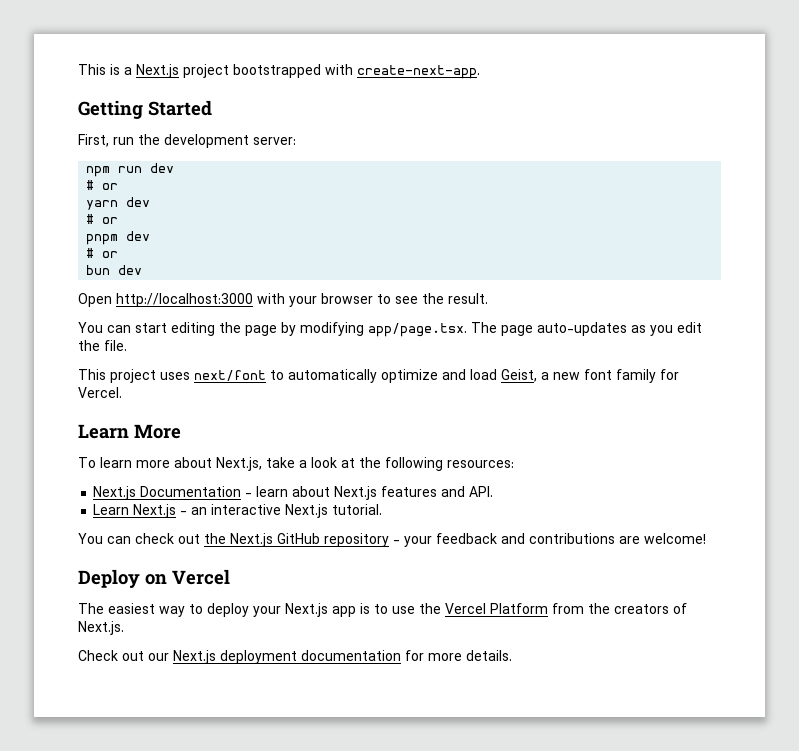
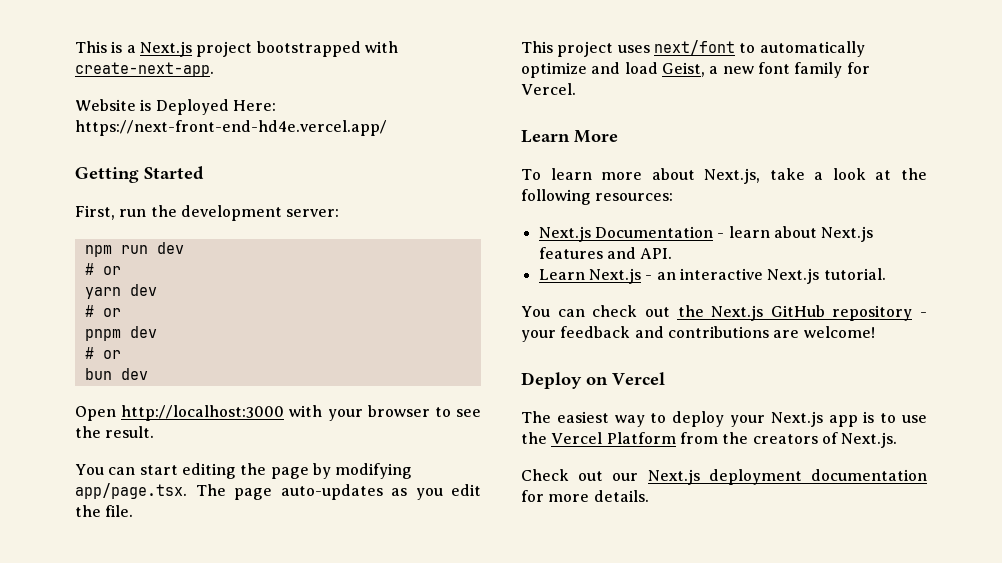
+ Website is Deployed Here: https://next-front-end-hd4e.vercel.app/

